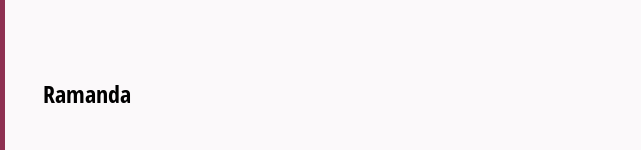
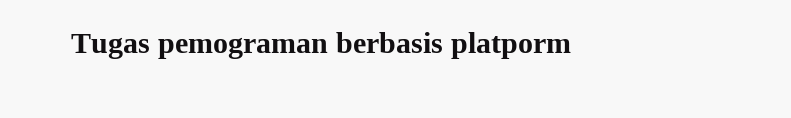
- Ramanda
+ Tugas pemograman berbasis platporm

